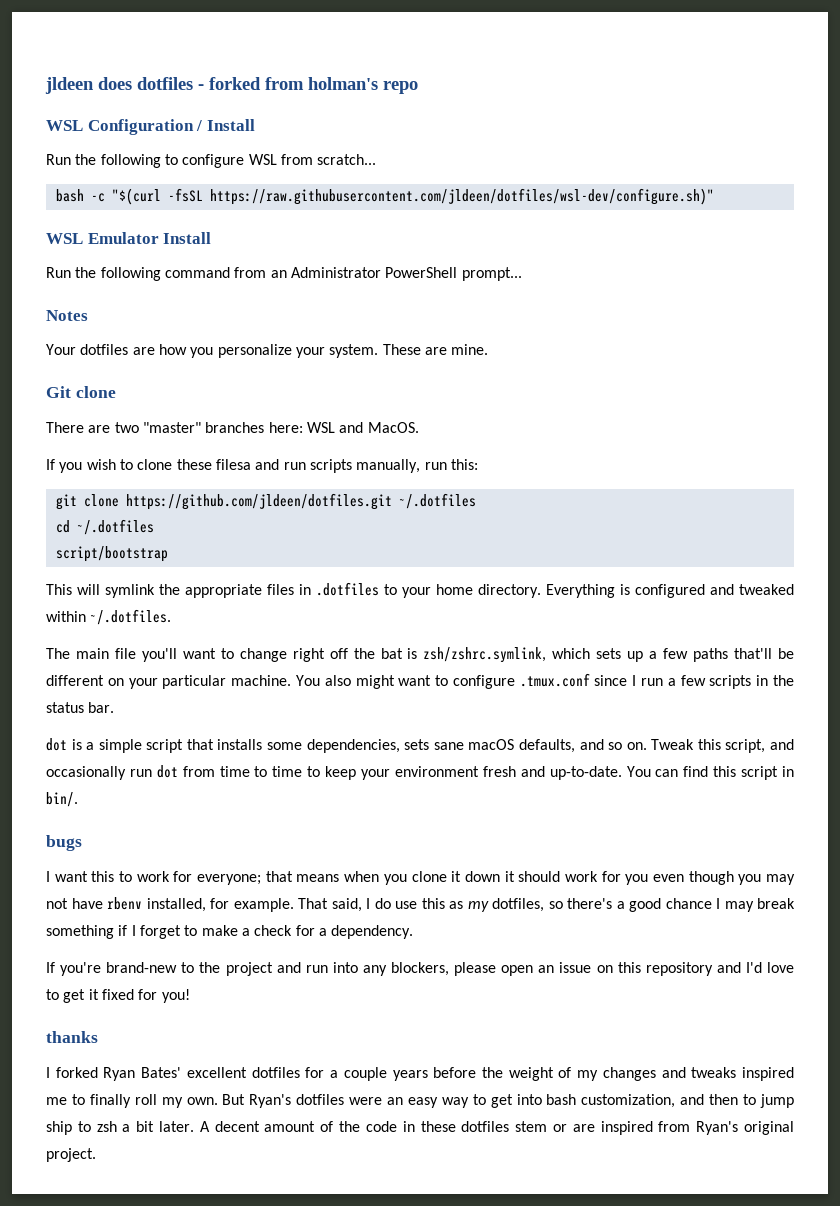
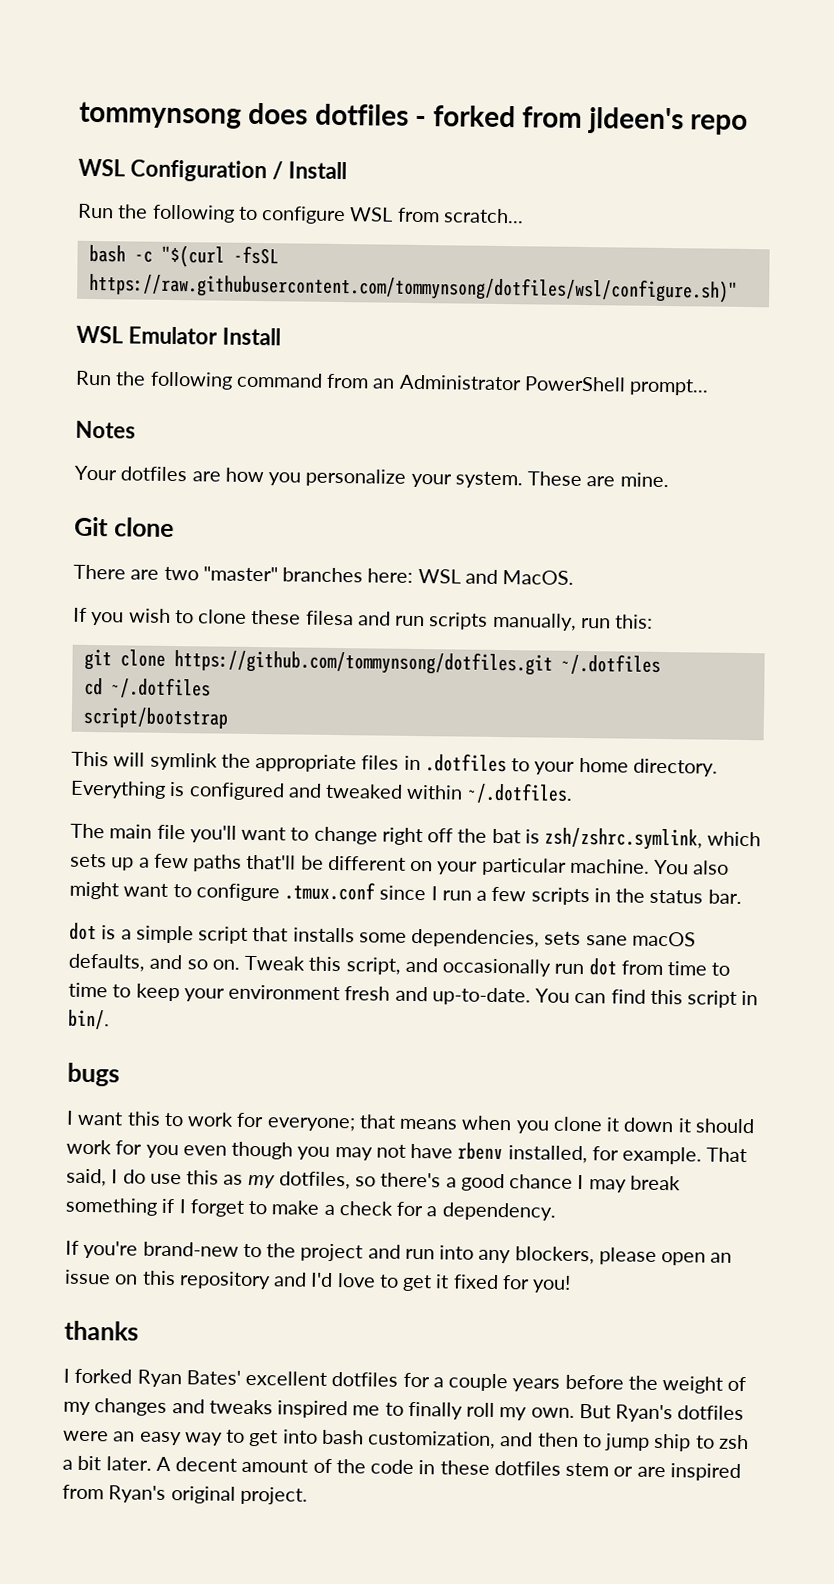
- jldeen does dotfiles - forked from holman's repo
+ tommynsong does dotfiles - forked from jldeen's repo
- bash -c "$(curl -fsSL https://raw.githubusercontent.com/jldeen/dotfiles/wsl-dev/configure.sh)"
+ bash -c "$(curl -fsSL https://raw.githubusercontent.com/tommynsong/dotfiles/wsl/configure.sh)"
- git clone https://github.com/jldeen/dotfiles.git ~/.dotfiles
+ git clone https://github.com/tommynsong/dotfiles.git ~/.dotfiles

